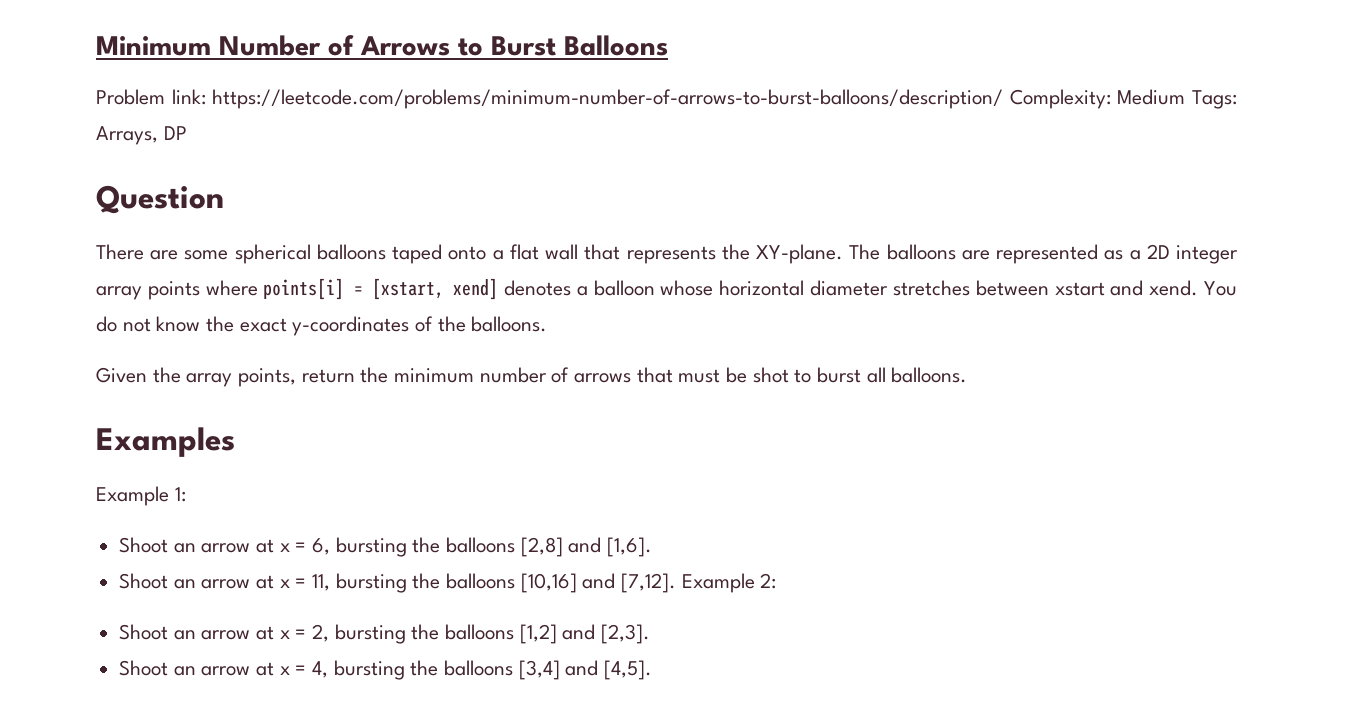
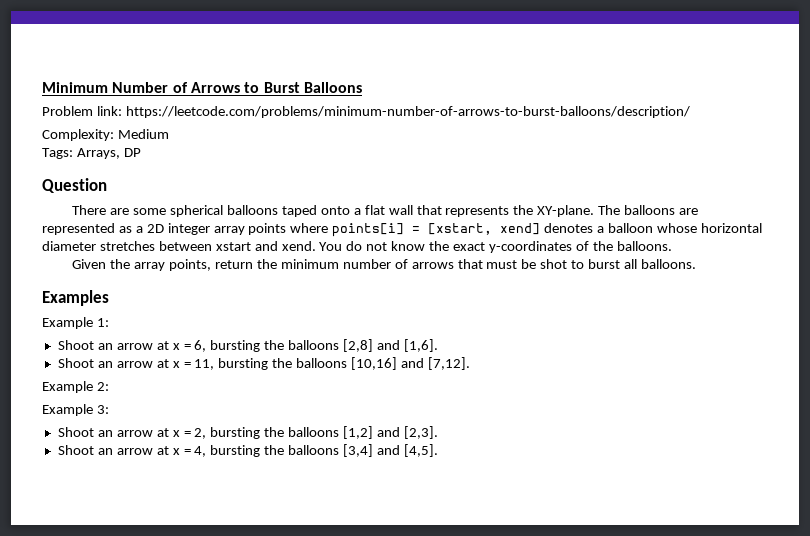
- Problem link: https://leetcode.com/problems/minimum-number-of-arrows-to-burst-balloons/description/ Complexity: Medium Tags: Arrays, DP
+ Problem link: https://leetcode.com/problems/minimum-number-of-arrows-to-burst-balloons/description/
+ Complexity: Medium
+ Tags: Arrays, DP
- Shoot an arrow at x = 11, bursting the balloons [10,16] and [7,12]. Example 2:
+ Shoot an arrow at x = 11, bursting the balloons [10,16] and [7,12].
+ Example 2:
+ Example 3:

